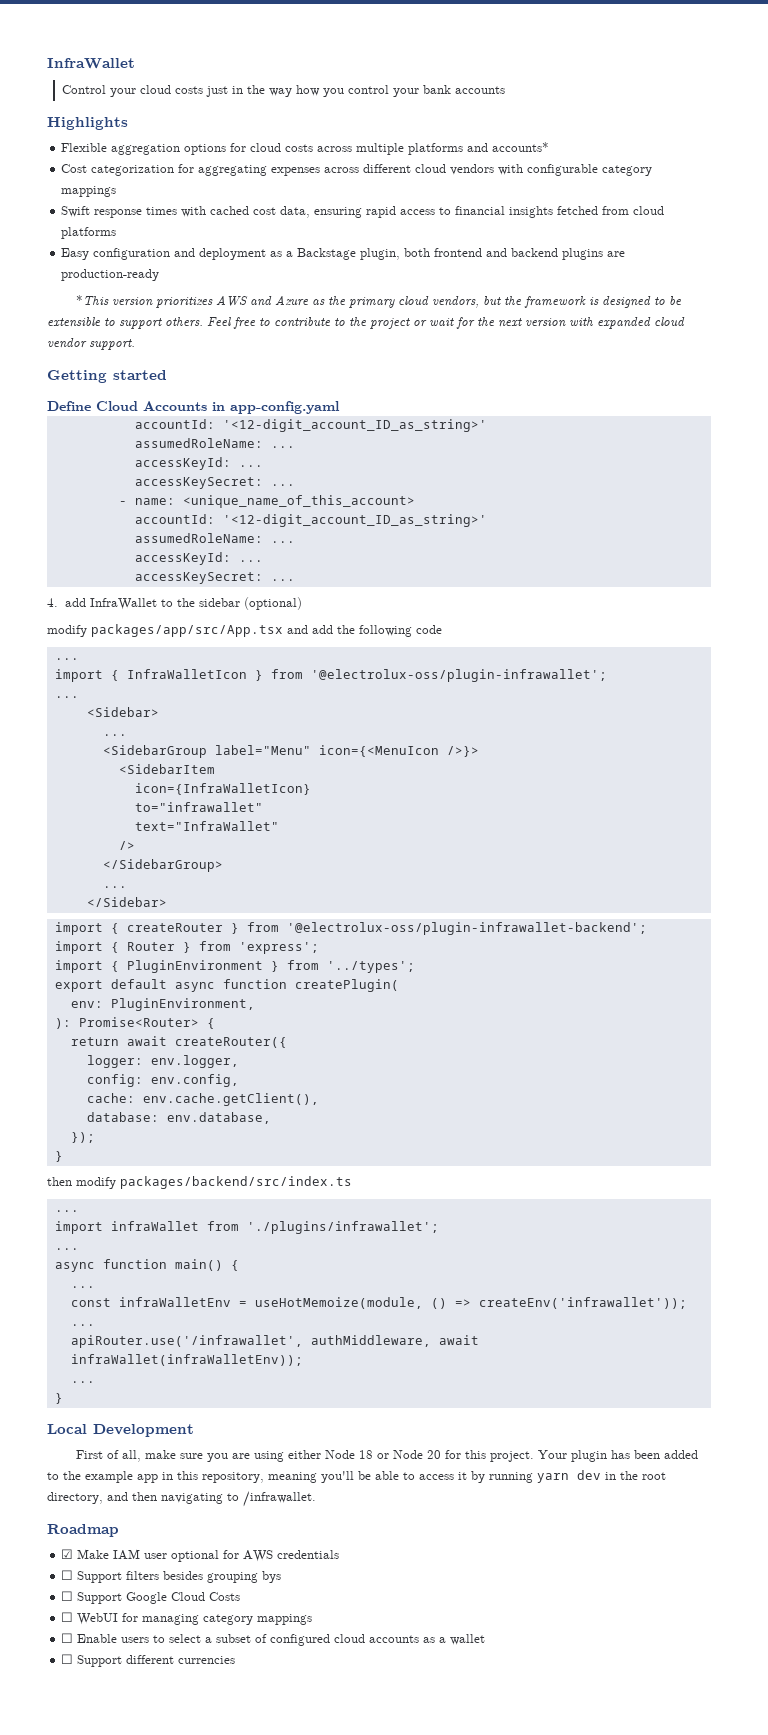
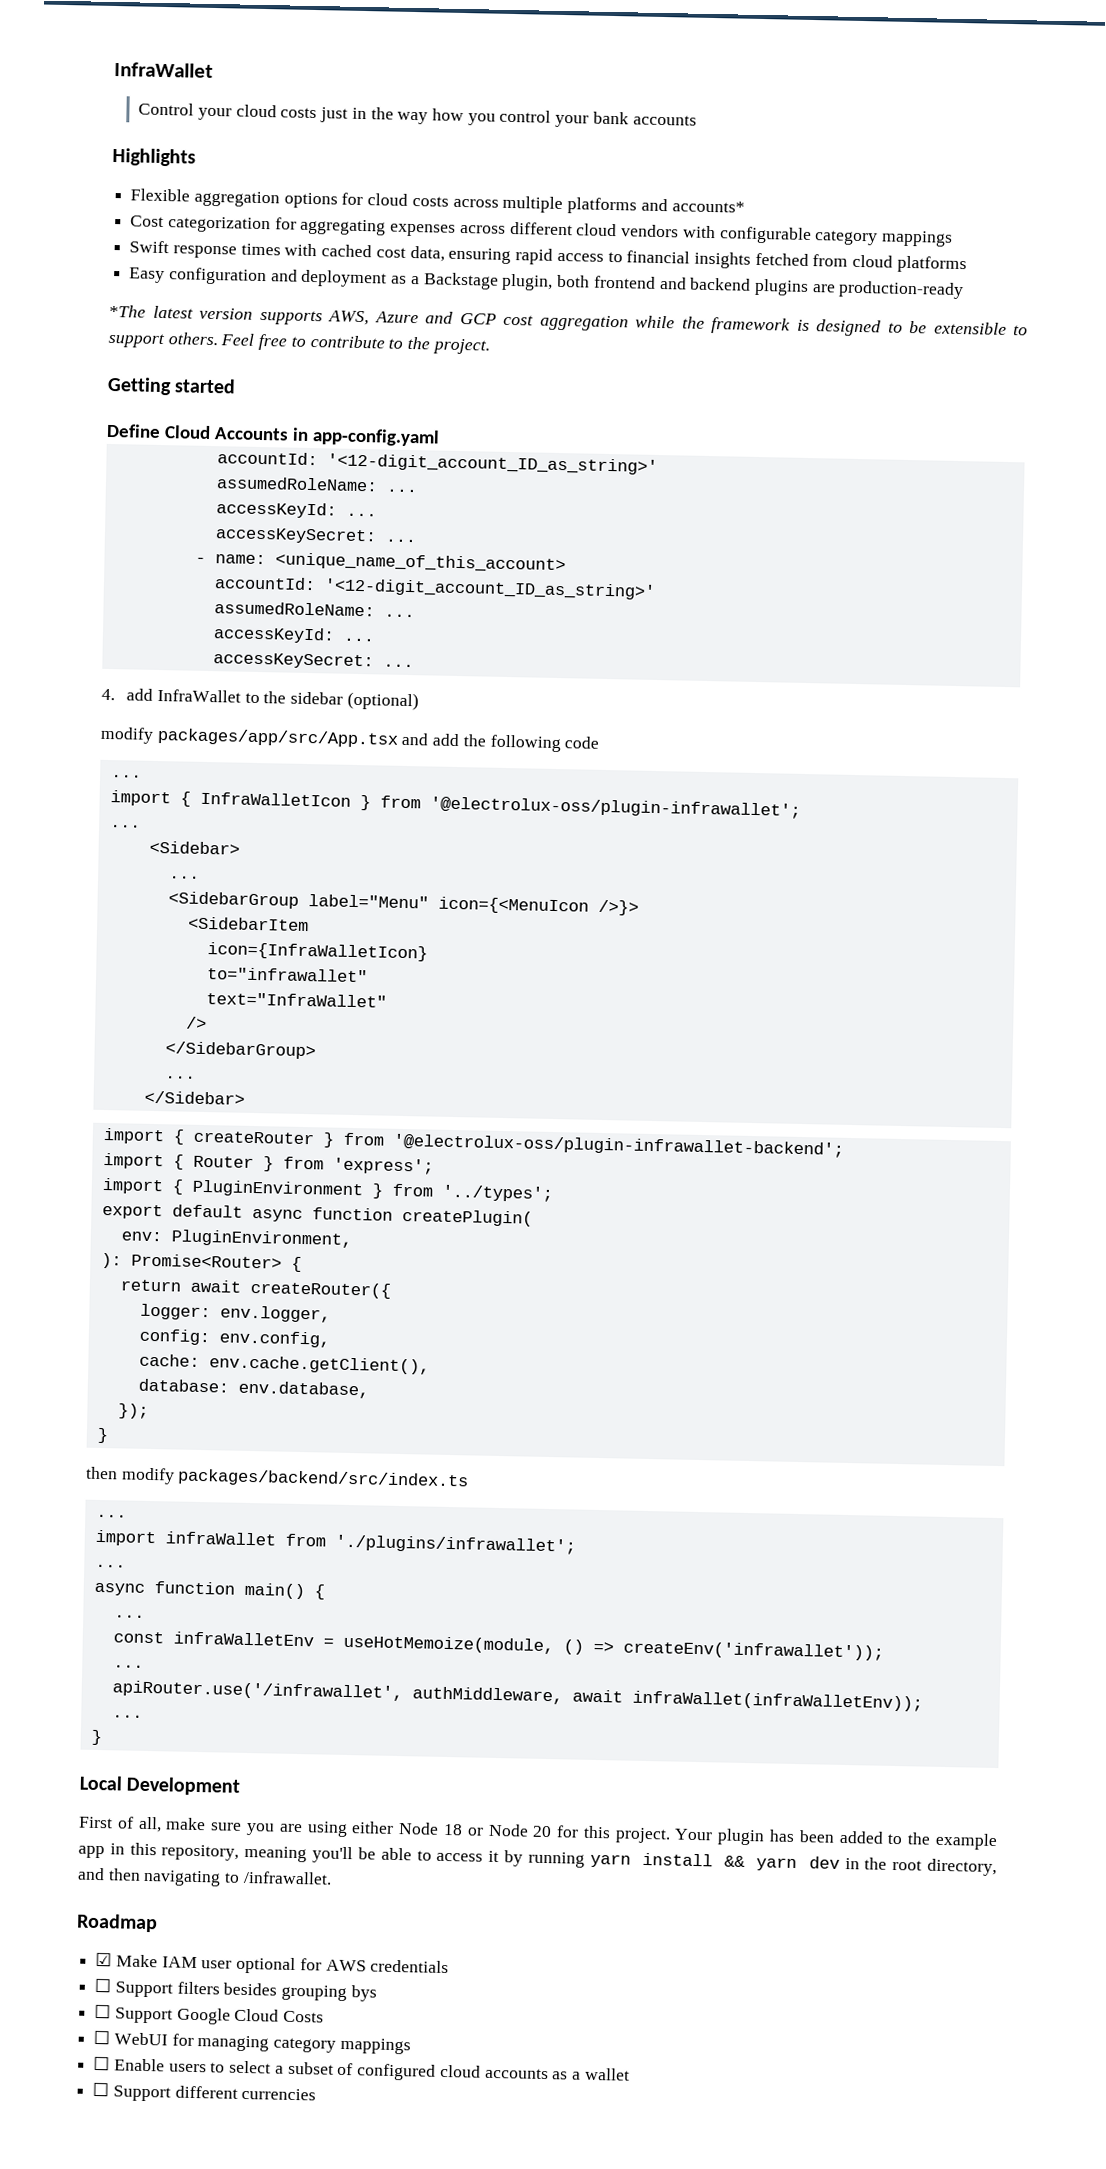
- *This version prioritizes AWS and Azure as the primary cloud vendors, but the framework is designed to be extensible to support others.
+ *The latest version supports AWS, Azure and GCP cost aggregation while the framework is designed to be extensible to support others.
- Feel free to contribute to the project or wait for the next version with expanded cloud vendor support.
+ Feel free to contribute to the project.
- Your plugin has been added to the example app in this repository, meaning you'll be able to access it by running yarn dev in the root directory, and then navigating to /infrawallet.
+ Your plugin has been added to the example app in this repository, meaning you'll be able to access it by running yarn install && yarn dev in the root directory, and then navigating to /infrawallet.

